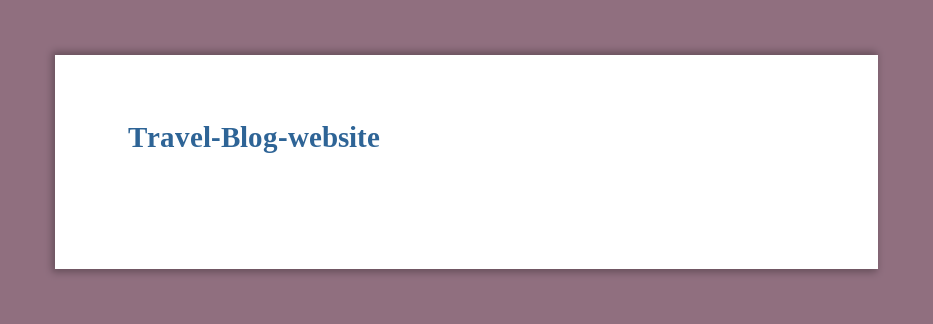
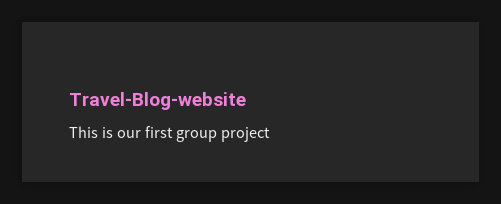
+ This is our first group project

